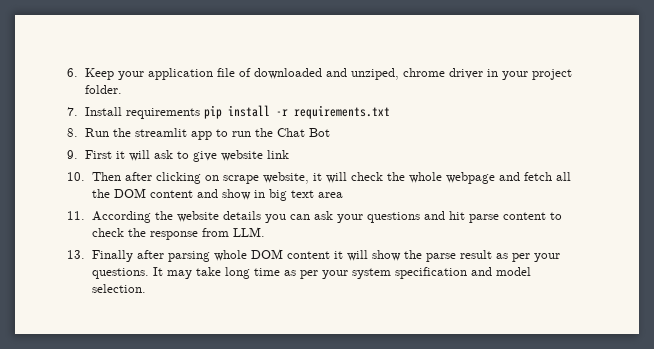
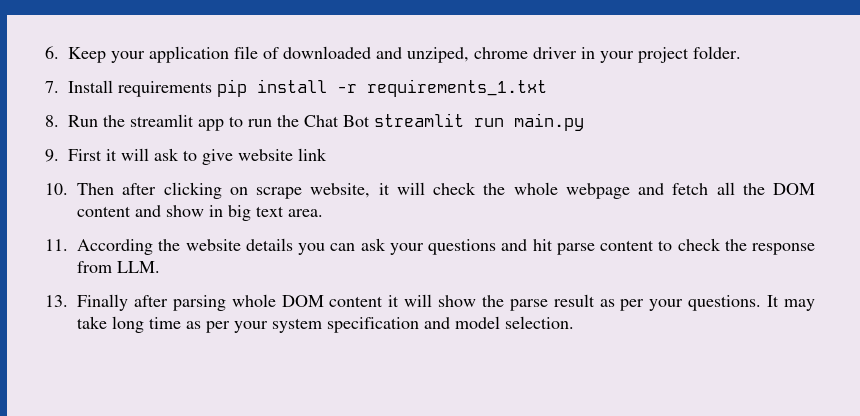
- 7. Install requirements pip install -r requirements.txt
+ 7. Install requirements pip install -r requirements_1.txt
- 8. Run the streamlit app to run the Chat Bot
+ 8. Run the streamlit app to run the Chat Bot streamlit run main.py
- 10. Then after clicking on scrape website, it will check the whole webpage and fetch all the DOM content and show in big text area
+ 10. Then after clicking on scrape website, it will check the whole webpage and fetch all the DOM content and show in big text area.

